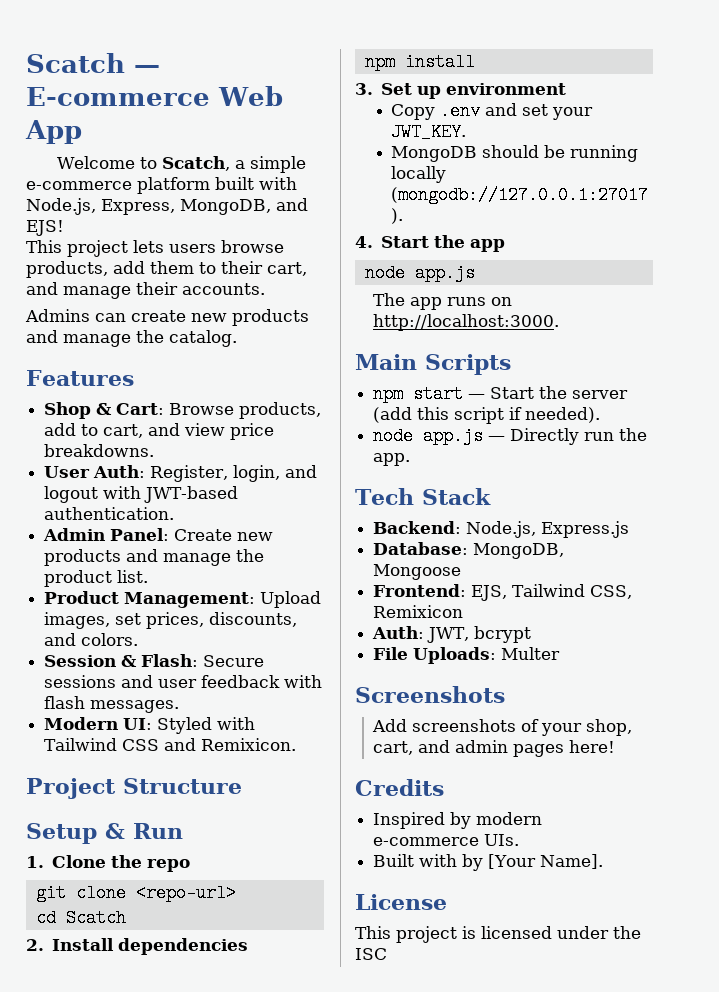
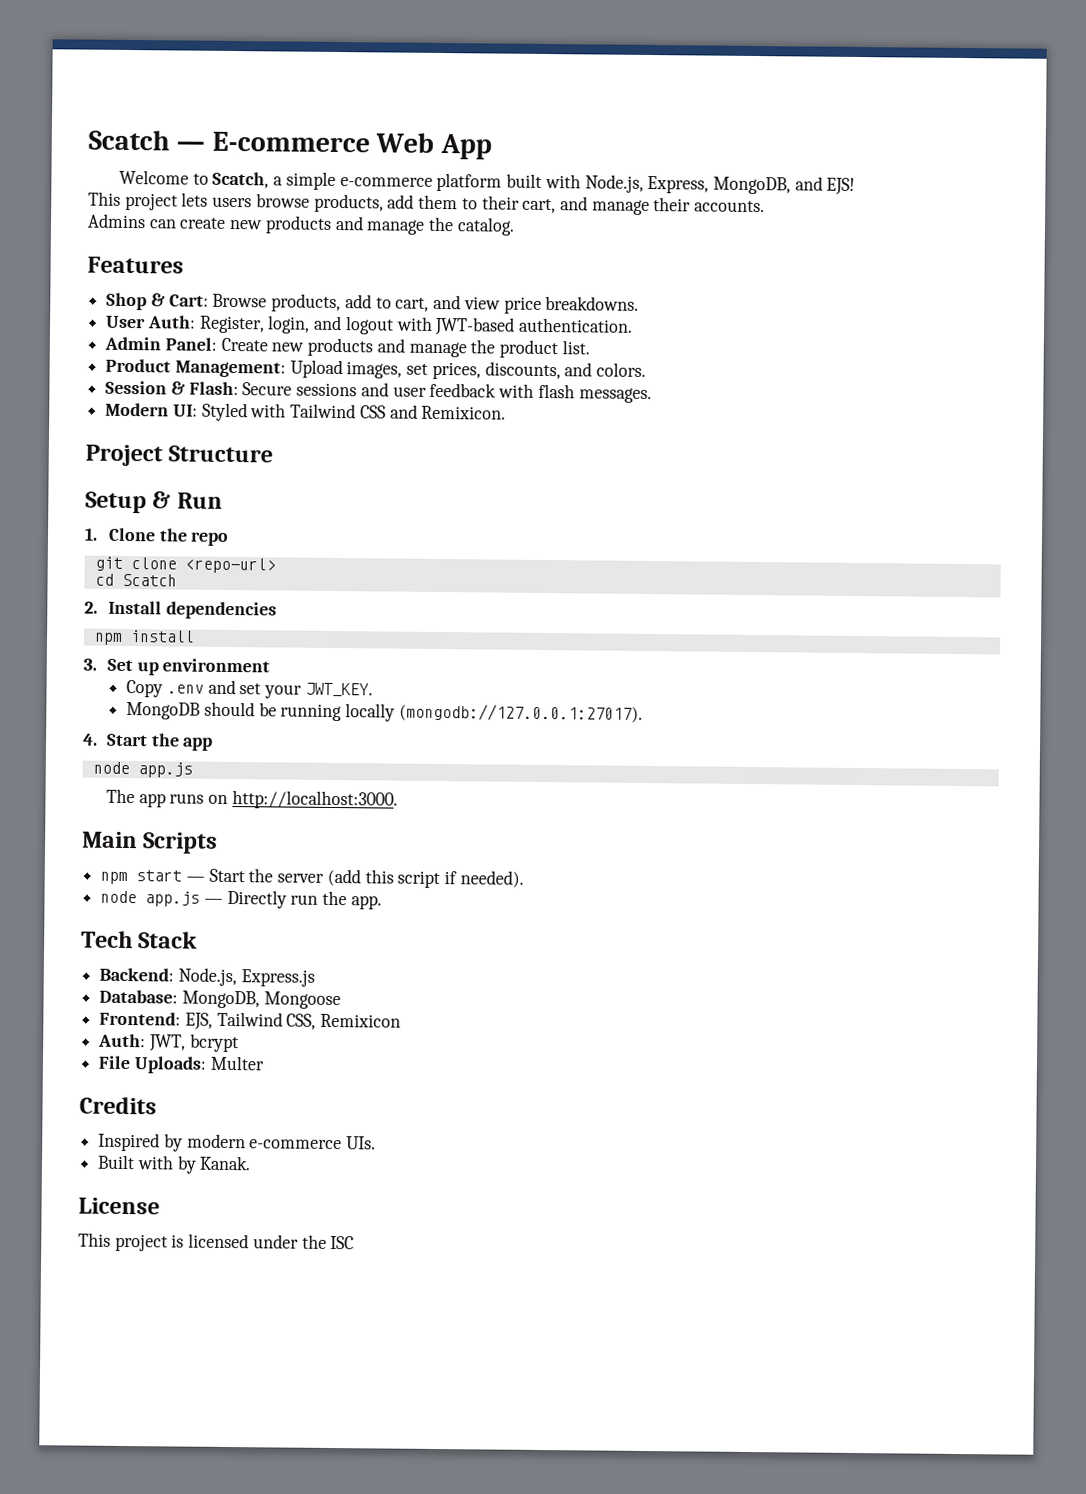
- Screenshots
- Add screenshots of your shop, cart, and admin pages here!
- Built with by [Your Name].
+ Built with by Kanak.

